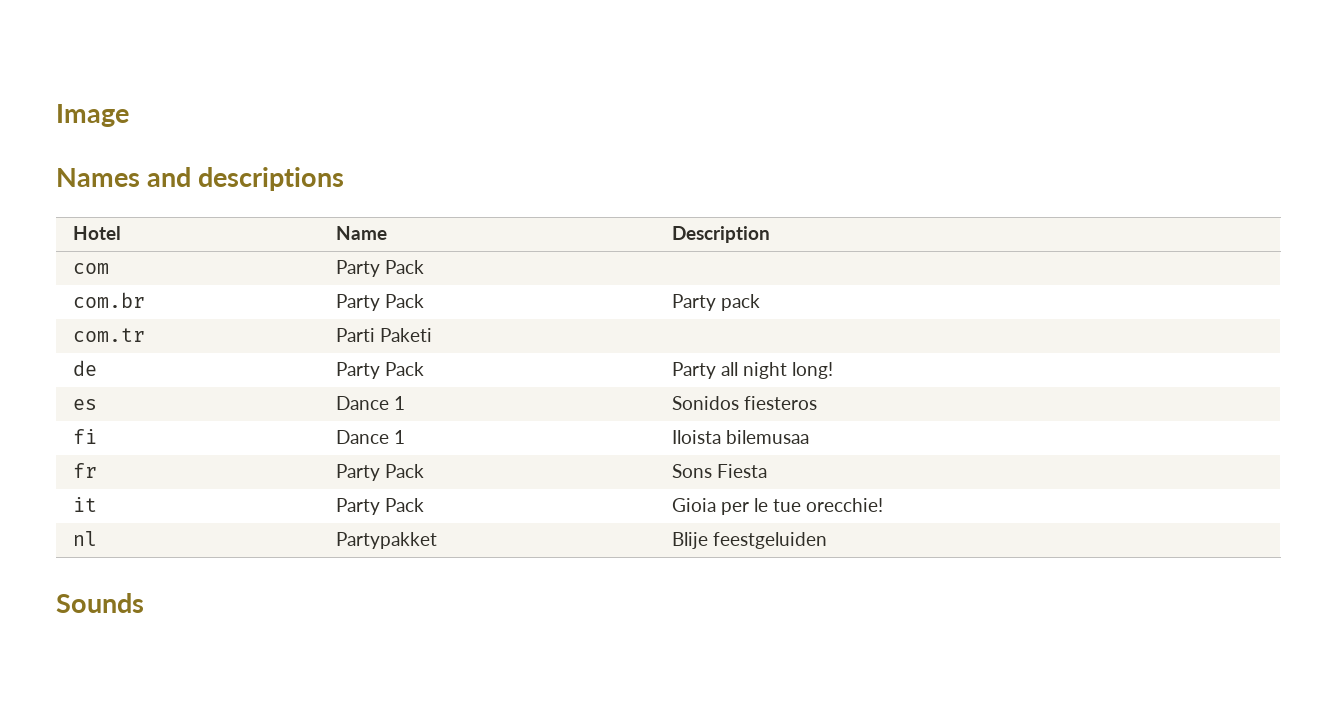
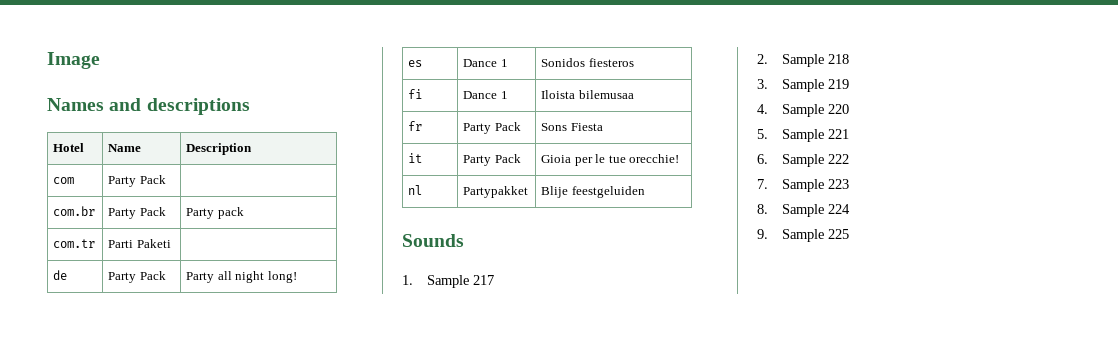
+ 1. Sample 217
+ 2. Sample 218
+ 3. Sample 219
+ 4. Sample 220
+ 5. Sample 221
+ 6. Sample 222
+ 7. Sample 223
+ 8. Sample 224
+ 9. Sample 225

